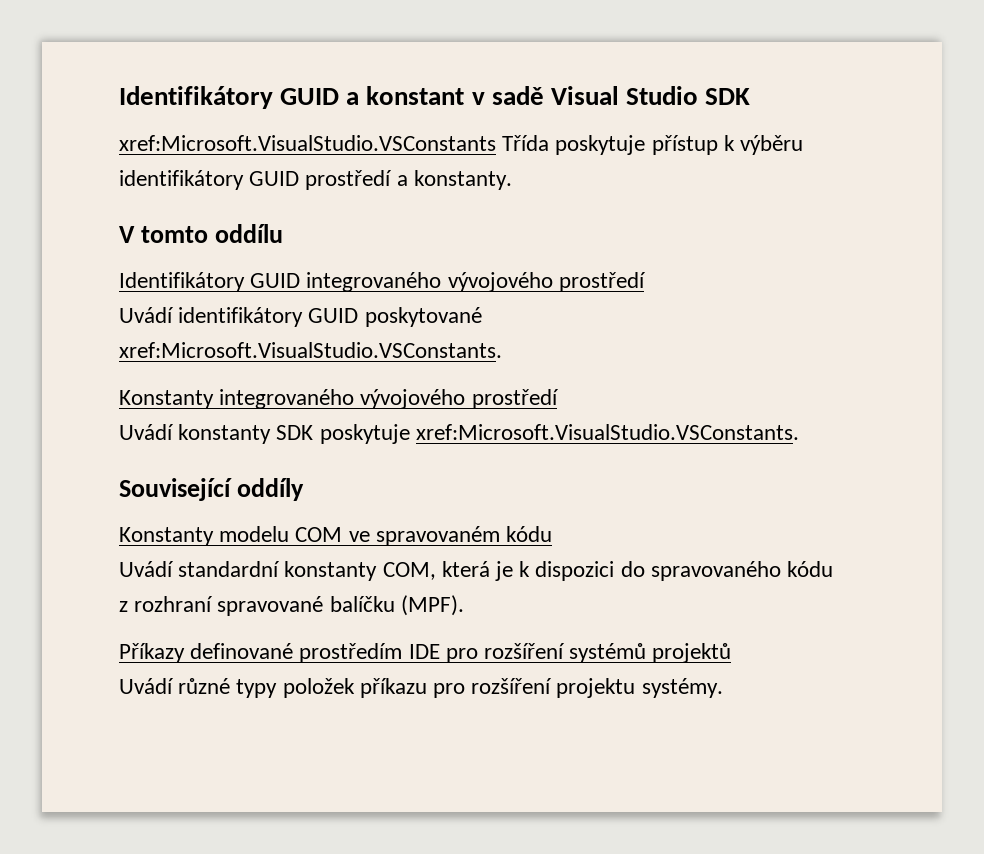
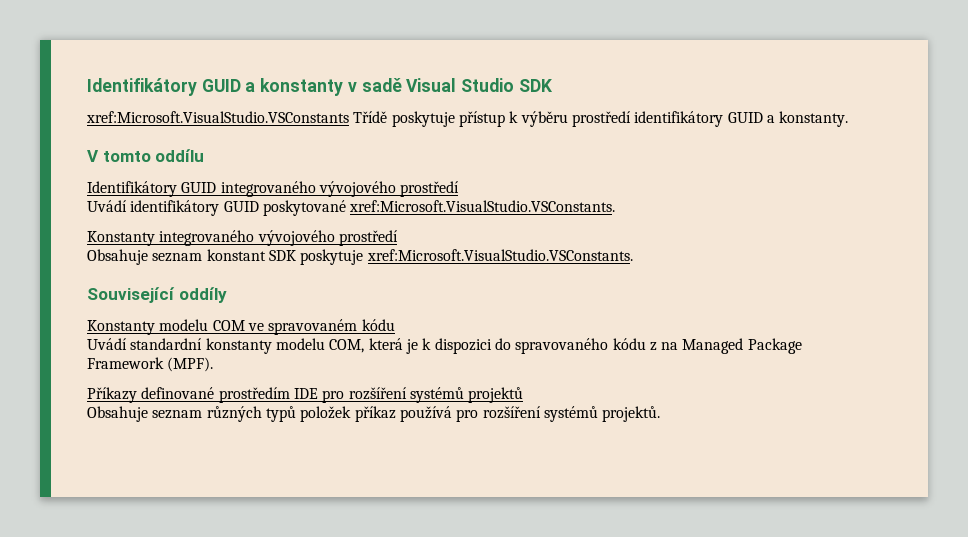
- Identifikátory GUID a konstant v sadě Visual Studio SDK
+ Identifikátory GUID a konstanty v sadě Visual Studio SDK
- xref:Microsoft.VisualStudio.VSConstants Třída poskytuje přístup k výběru identifikátory GUID prostředí a konstanty.
+ xref:Microsoft.VisualStudio.VSConstants Třídě poskytuje přístup k výběru prostředí identifikátory GUID a konstanty.
- Uvádí konstanty SDK poskytuje xref:Microsoft.VisualStudio.VSConstants.
+ Obsahuje seznam konstant SDK poskytuje xref:Microsoft.VisualStudio.VSConstants.
- Uvádí standardní konstanty COM, která je k dispozici do spravovaného kódu z rozhraní spravované balíčku (MPF).
+ Uvádí standardní konstanty modelu COM, která je k dispozici do spravovaného kódu z na Managed Package Framework (MPF).
- Uvádí různé typy položek příkazu pro rozšíření projektu systémy.
+ Obsahuje seznam různých typů položek příkaz používá pro rozšíření systémů projektů.

